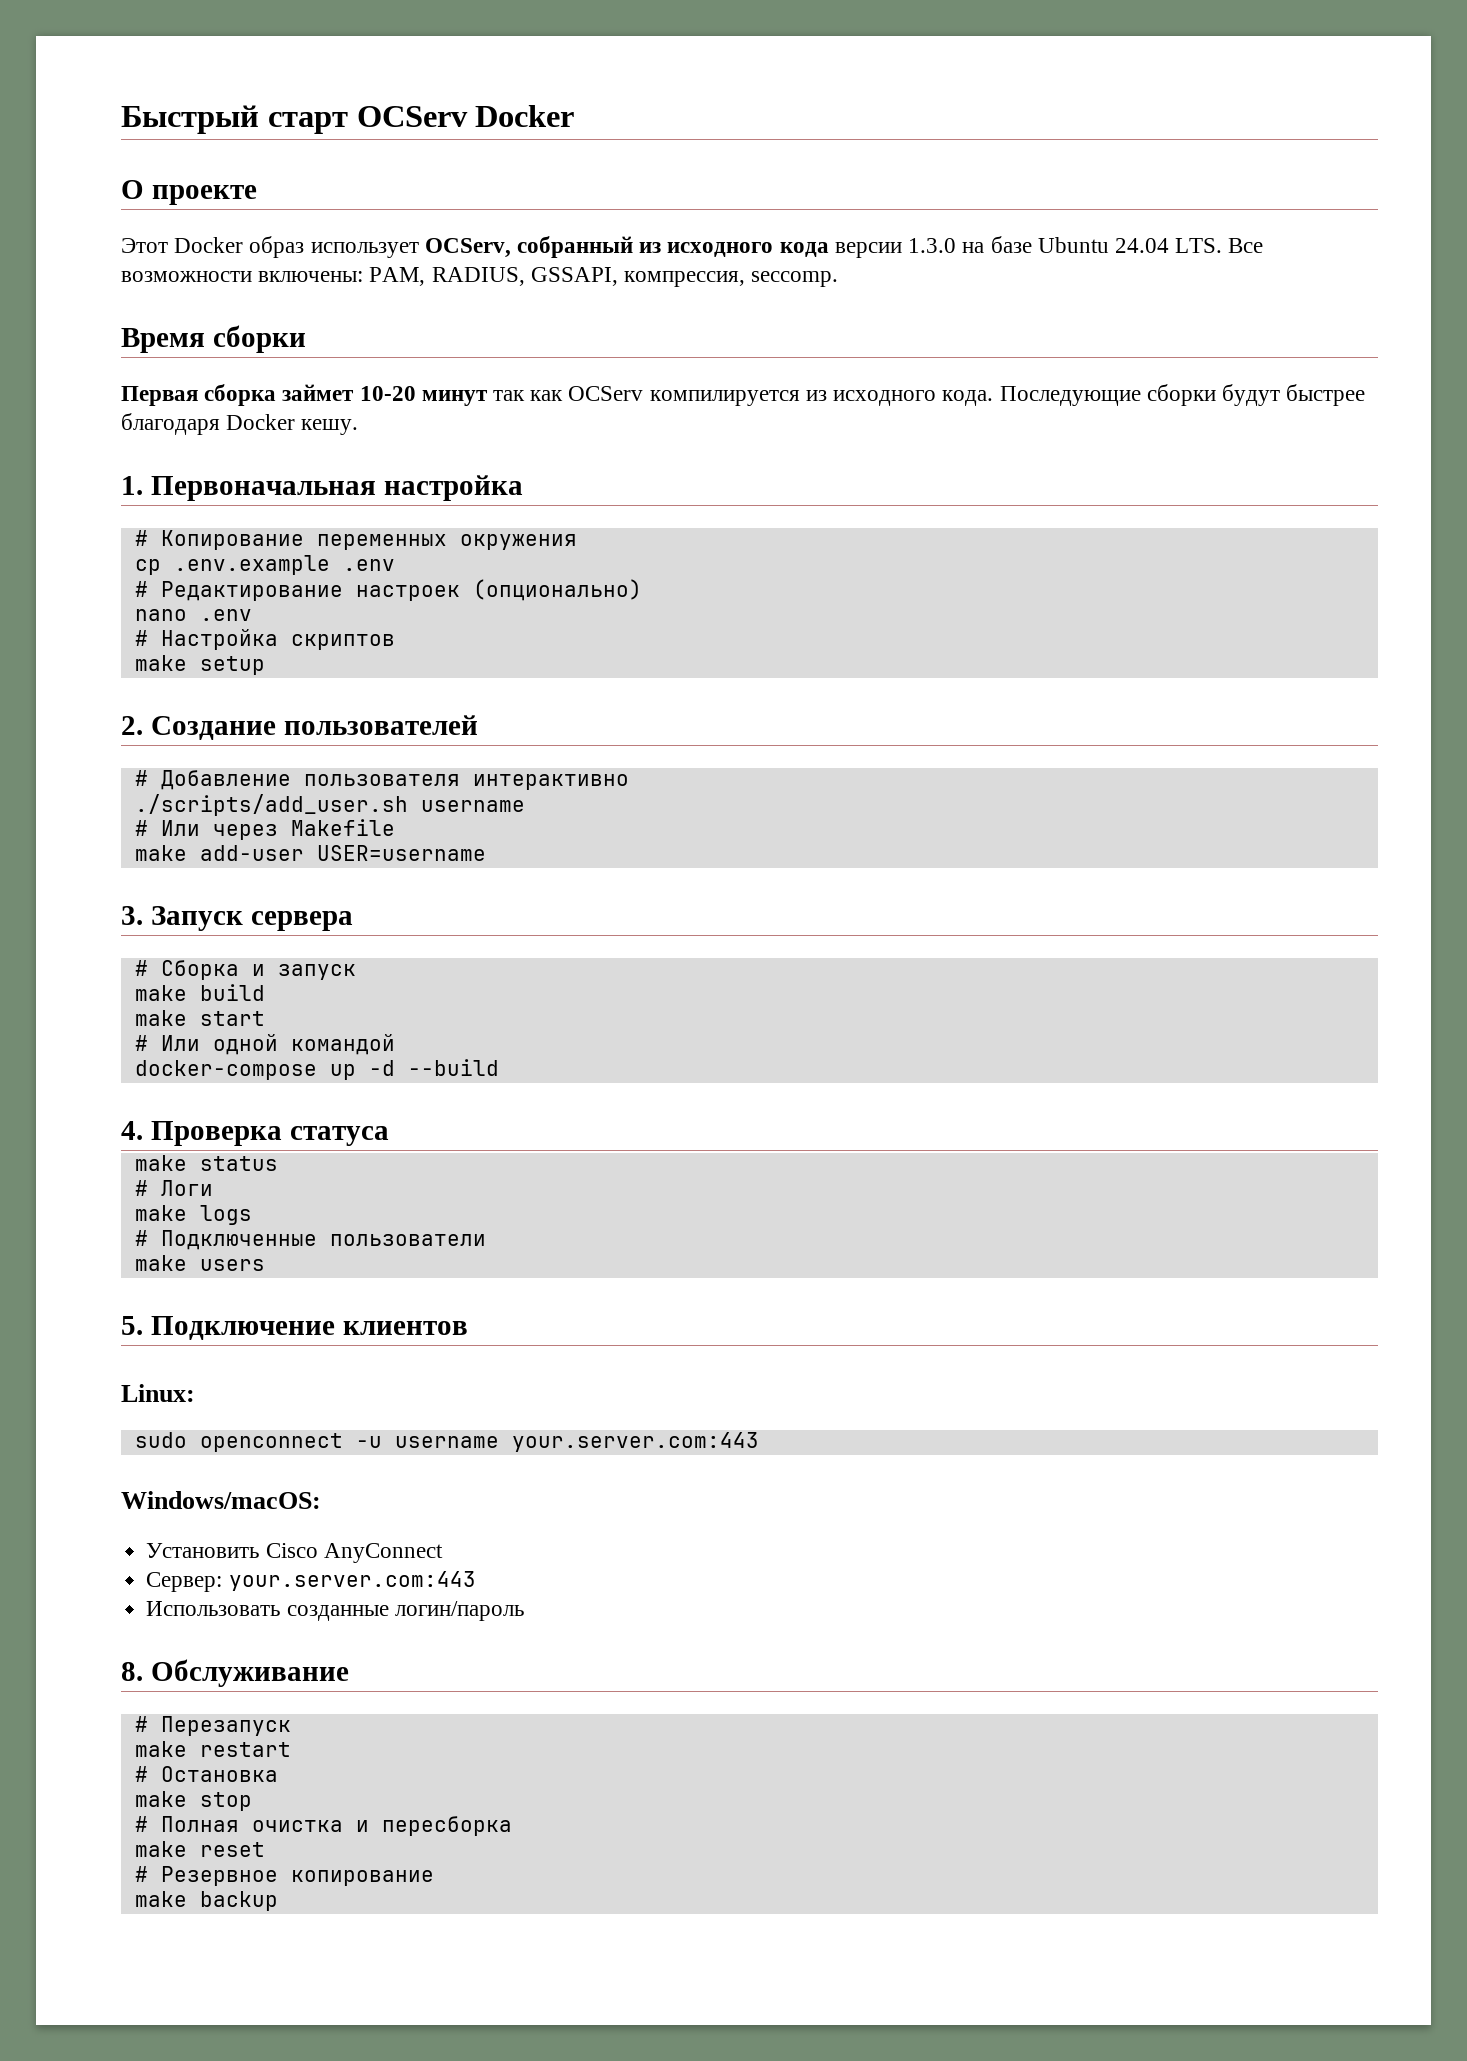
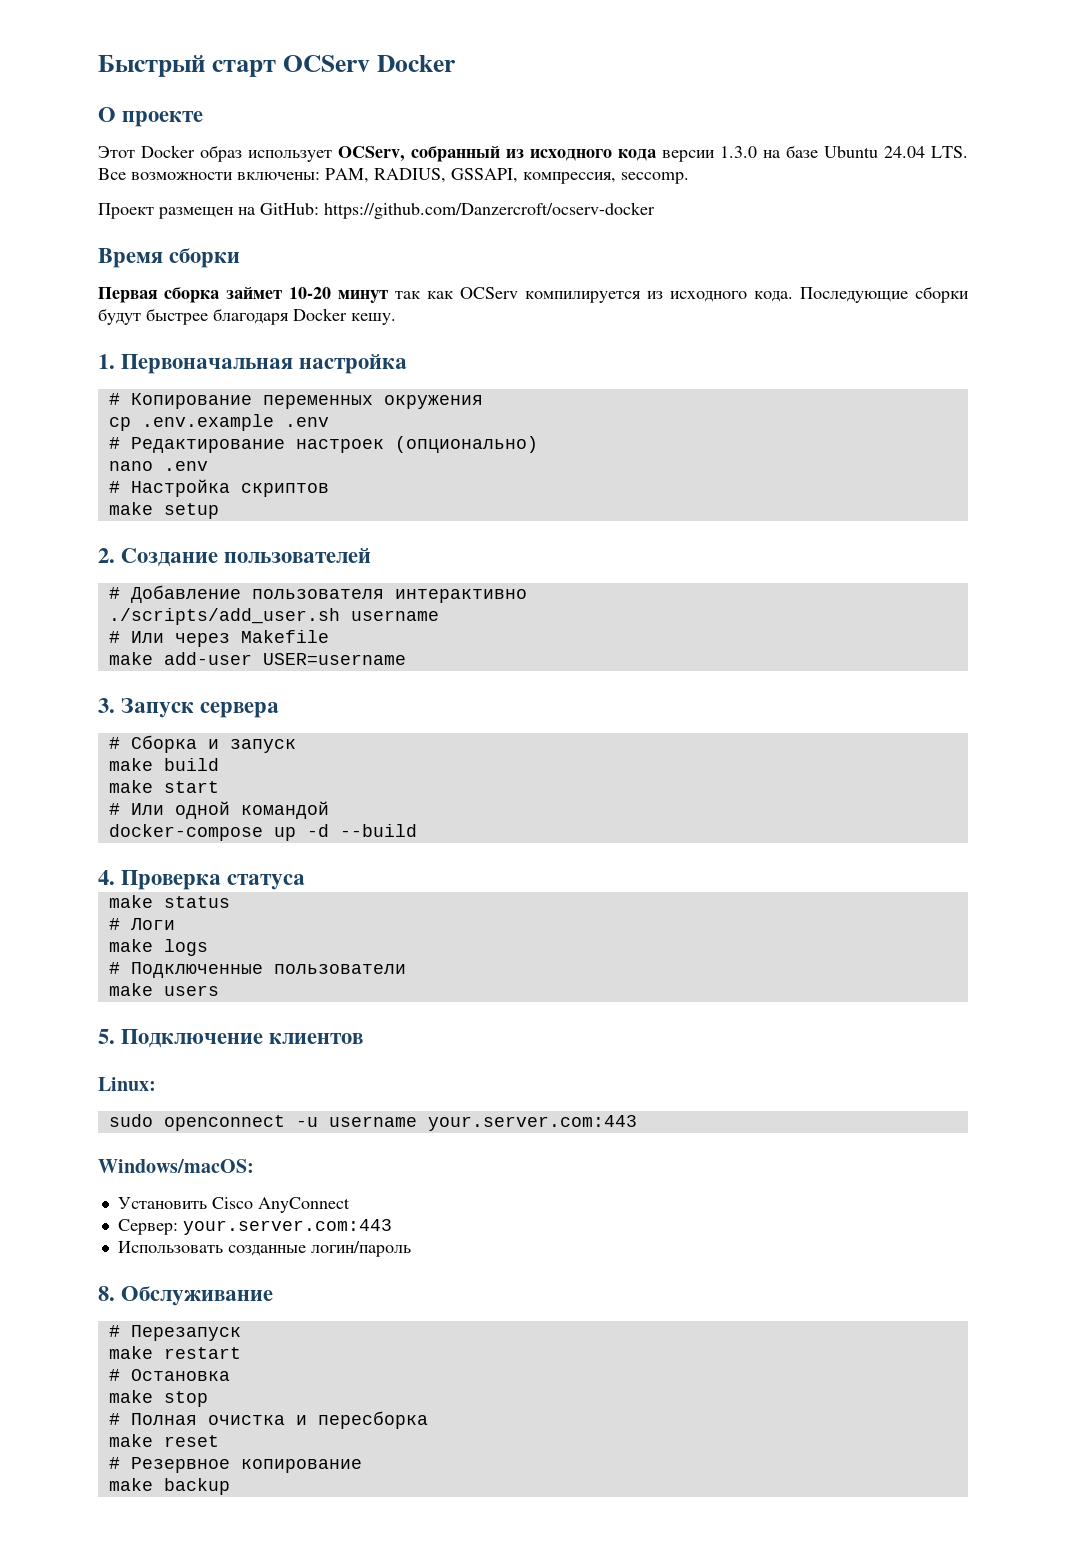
+ Проект размещен на GitHub: https://github.com/Danzercroft/ocserv-docker

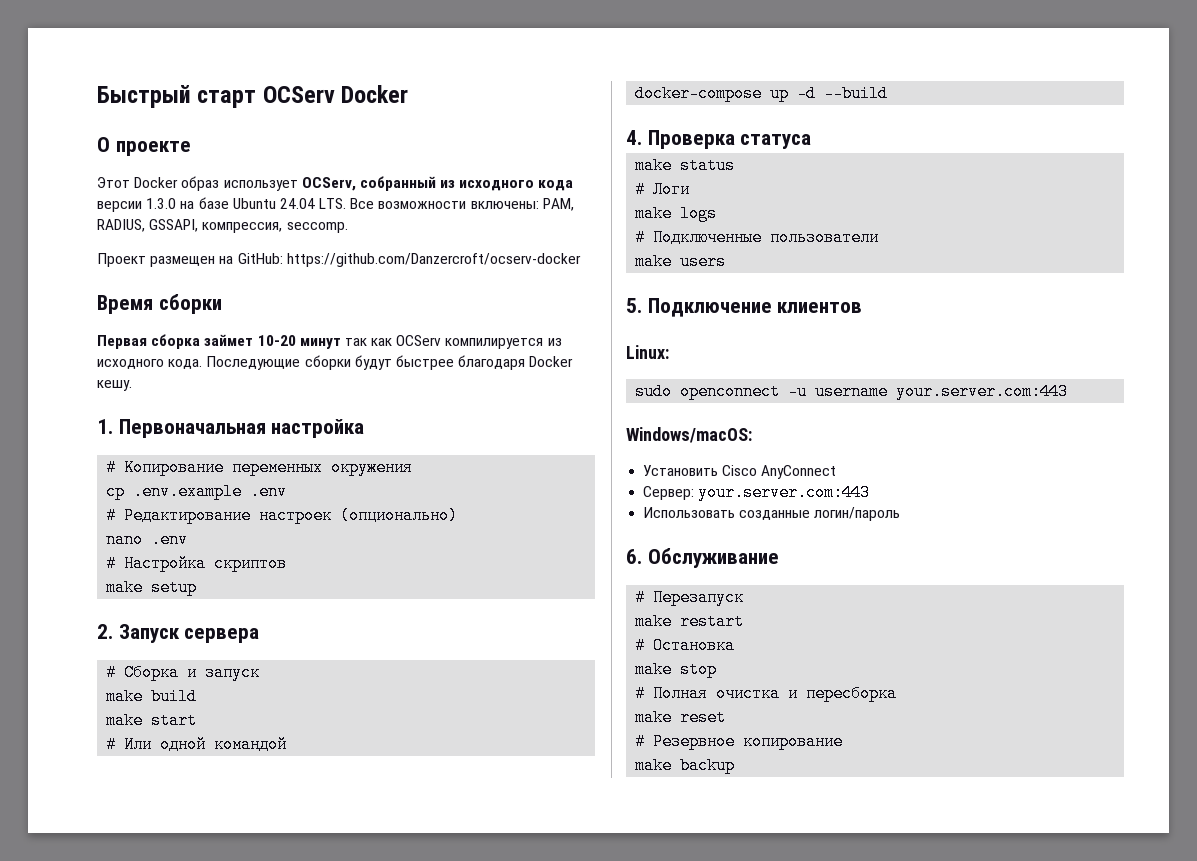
- 2. Создание пользователей
- # Добавление пользователя интерактивно
- ./scripts/add_user.sh username
- # Или через Makefile
- make add-user USER=username
- 3. Запуск сервера
+ 2. Запуск сервера
- 8. Обслуживание
+ 6. Обслуживание

